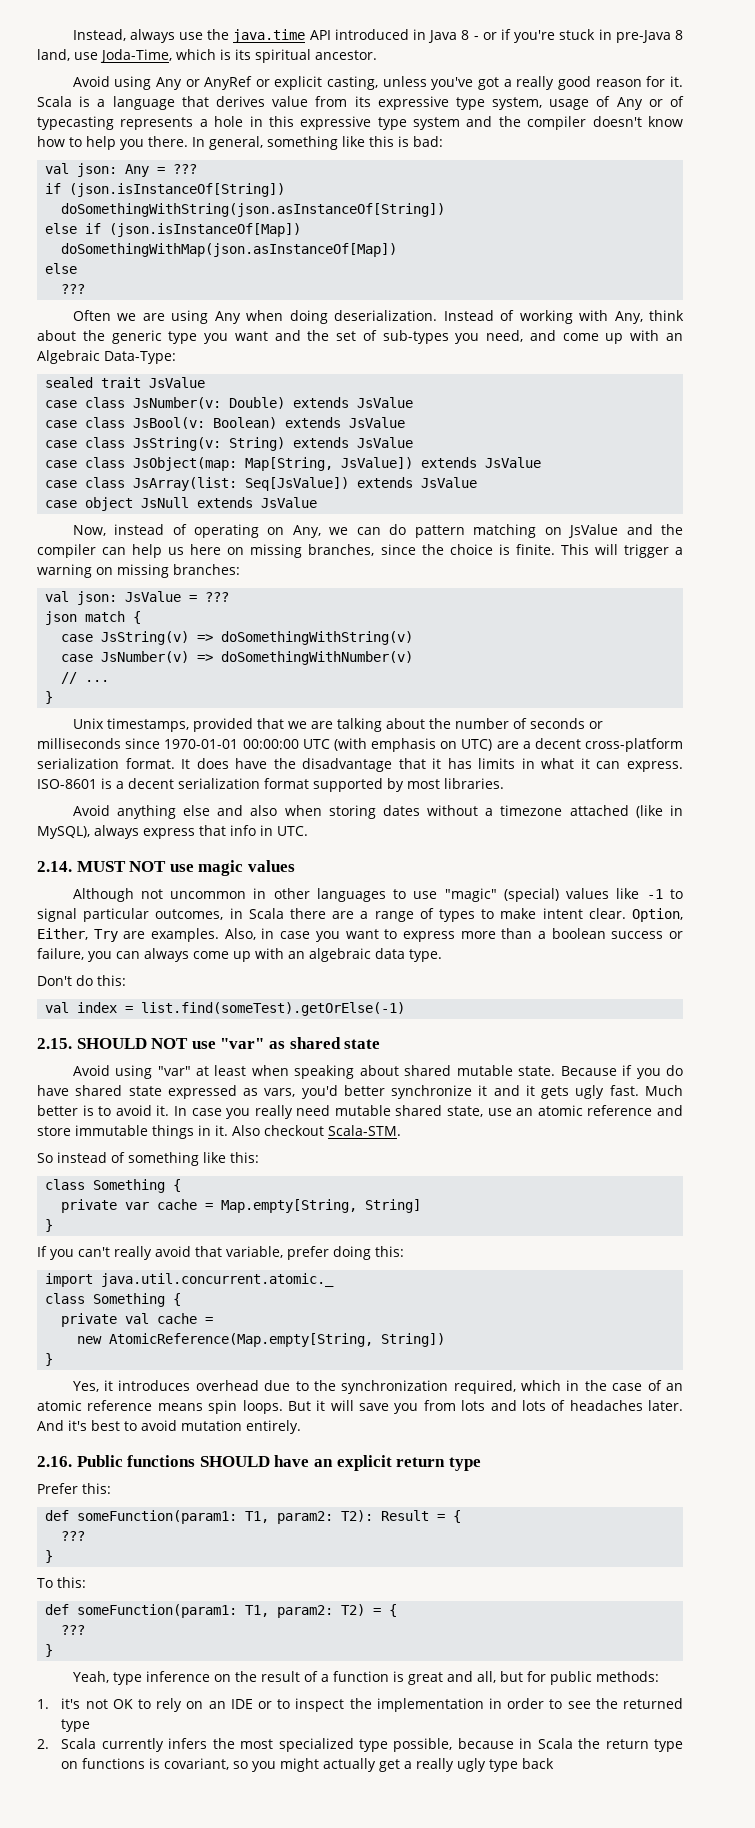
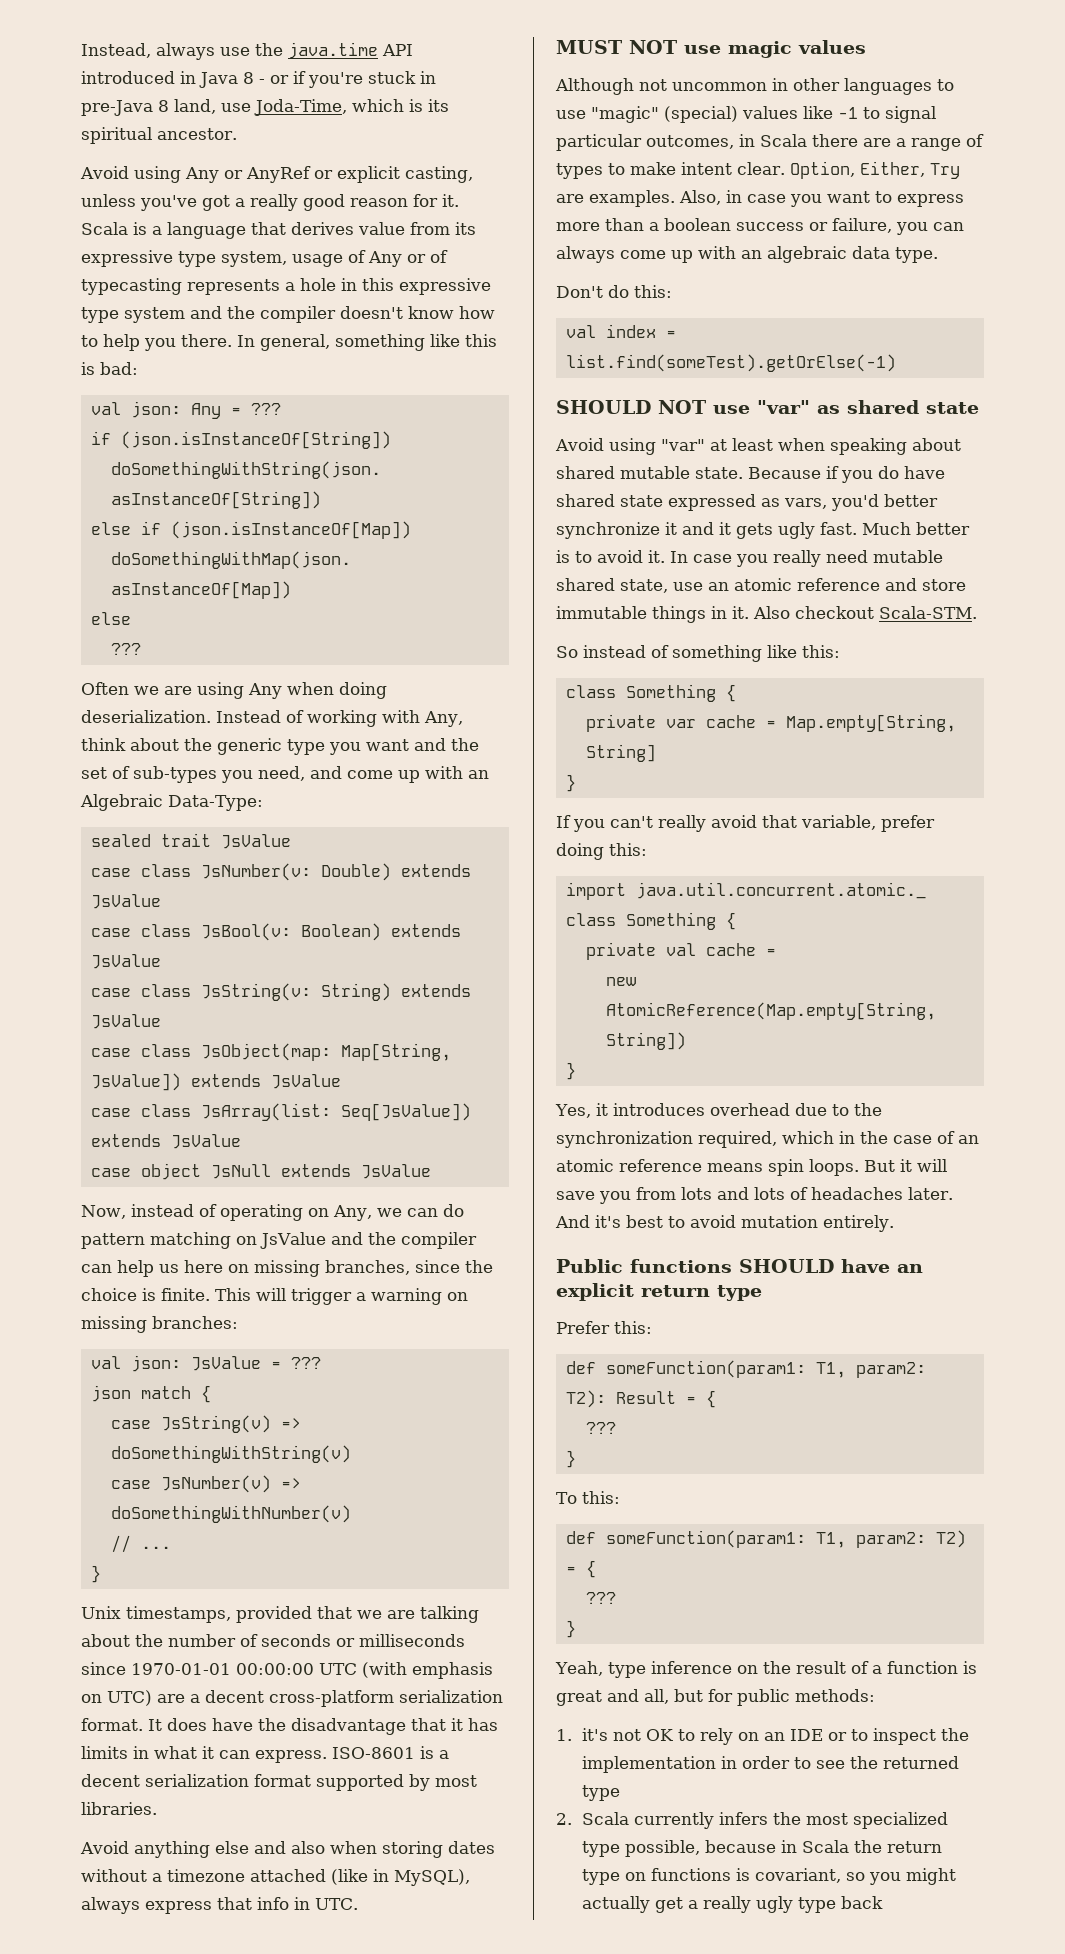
- 2.14. MUST NOT use magic values
+ MUST NOT use magic values
- 2.15. SHOULD NOT use "var" as shared state
+ SHOULD NOT use "var" as shared state
- 2.16. Public functions SHOULD have an explicit return type
+ Public functions SHOULD have an explicit return type

